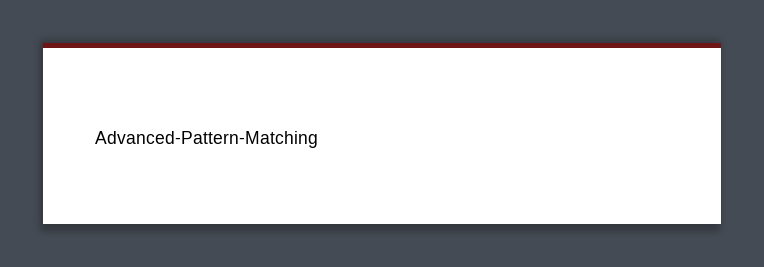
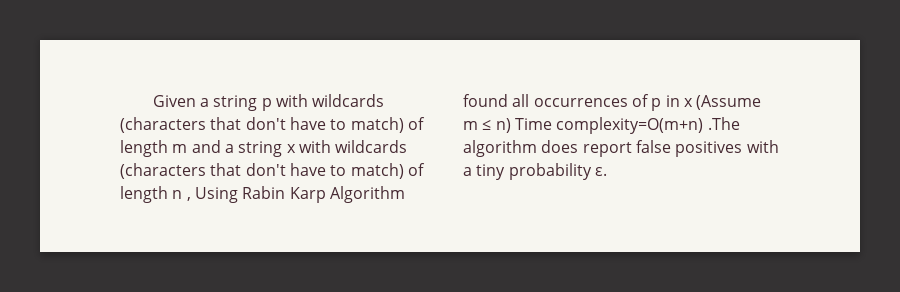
- Advanced-Pattern-Matching
+ Given a string p with wildcards (characters that don't have to match) of length m and a string x with wildcards (characters that don't have to match) of length n , Using Rabin Karp Algorithm found all occurrences of p in x (Assume m ≤ n) Time complexity=O(m+n) .The algorithm does report false positives with a tiny probability ε.

